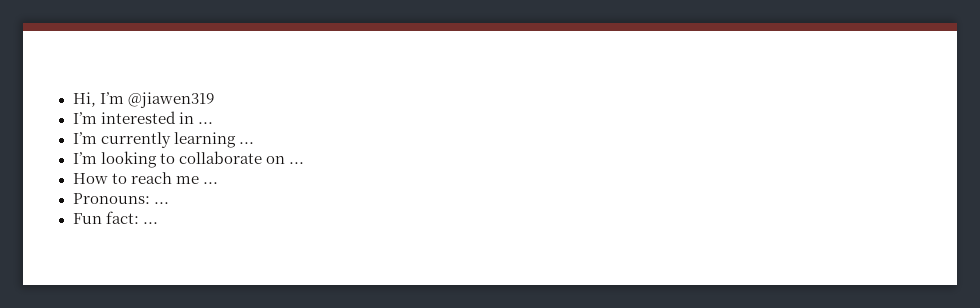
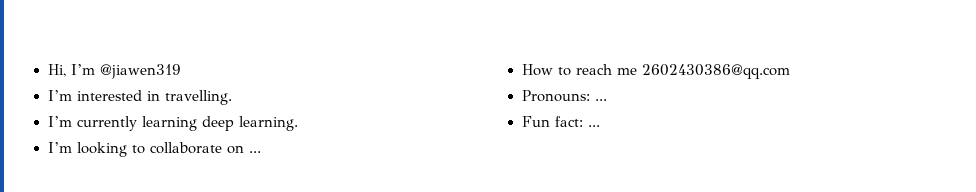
- I’m interested in ...
+ I’m interested in travelling.
- I’m currently learning ...
+ I’m currently learning deep learning.
- How to reach me ...
+ How to reach me 2602430386@qq.com

